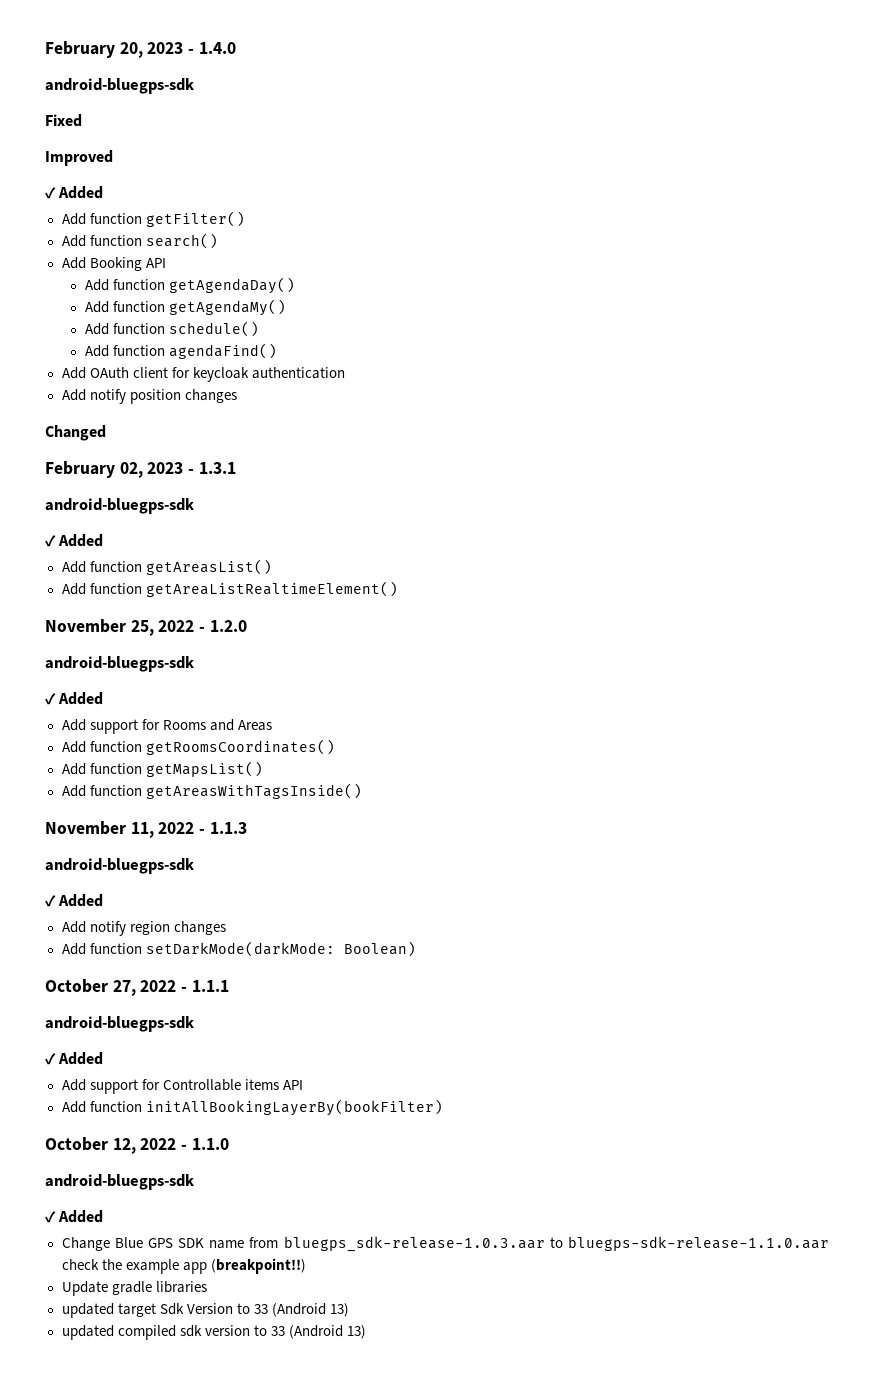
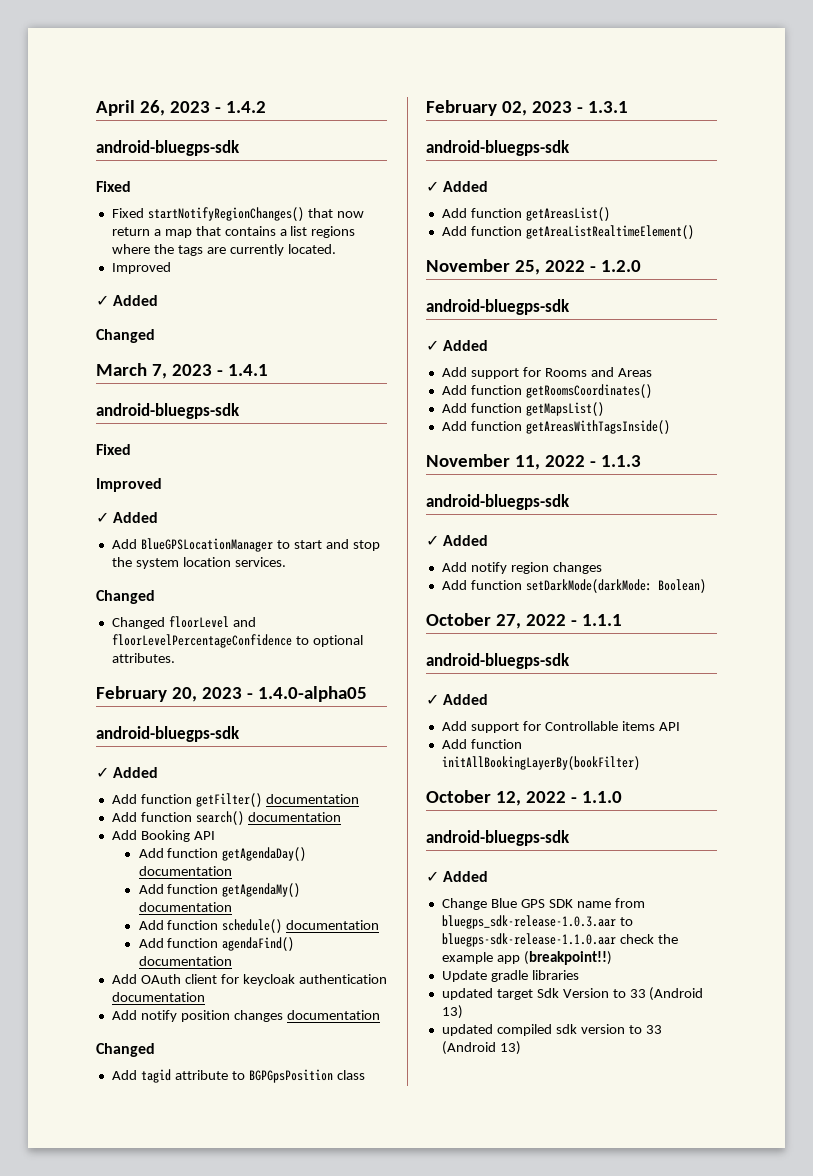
- February 20, 2023 - 1.4.0
+ April 26, 2023 - 1.4.2
+ android-bluegps-sdk
+ Fixed
+ Fixed startNotifyRegionChanges() that now return a map that contains a list regions where the tags are currently located.
+ Improved
+ ✓ Added
+ Changed
+ March 7, 2023 - 1.4.1
+ Add BlueGPSLocationManager to start and stop the system location services.
+ Changed
+ Changed floorLevel and floorLevelPercentageConfidence to optional attributes.
+ February 20, 2023 - 1.4.0-alpha05
+ android-bluegps-sdk
+ ✓ Added
- Add function getFilter()
+ Add function getFilter() documentation
- Add function search()
+ Add function search() documentation
- Add function getAgendaDay()
+ Add function getAgendaDay() documentation
- Add function getAgendaMy()
+ Add function getAgendaMy() documentation
- Add function schedule()
+ Add function schedule() documentation
- Add function agendaFind()
+ Add function agendaFind() documentation
- Add OAuth client for keycloak authentication
+ Add OAuth client for keycloak authentication documentation
- Add notify position changes
+ Add notify position changes documentation
  Changed
+ Add tagid attribute to BGPGpsPosition class

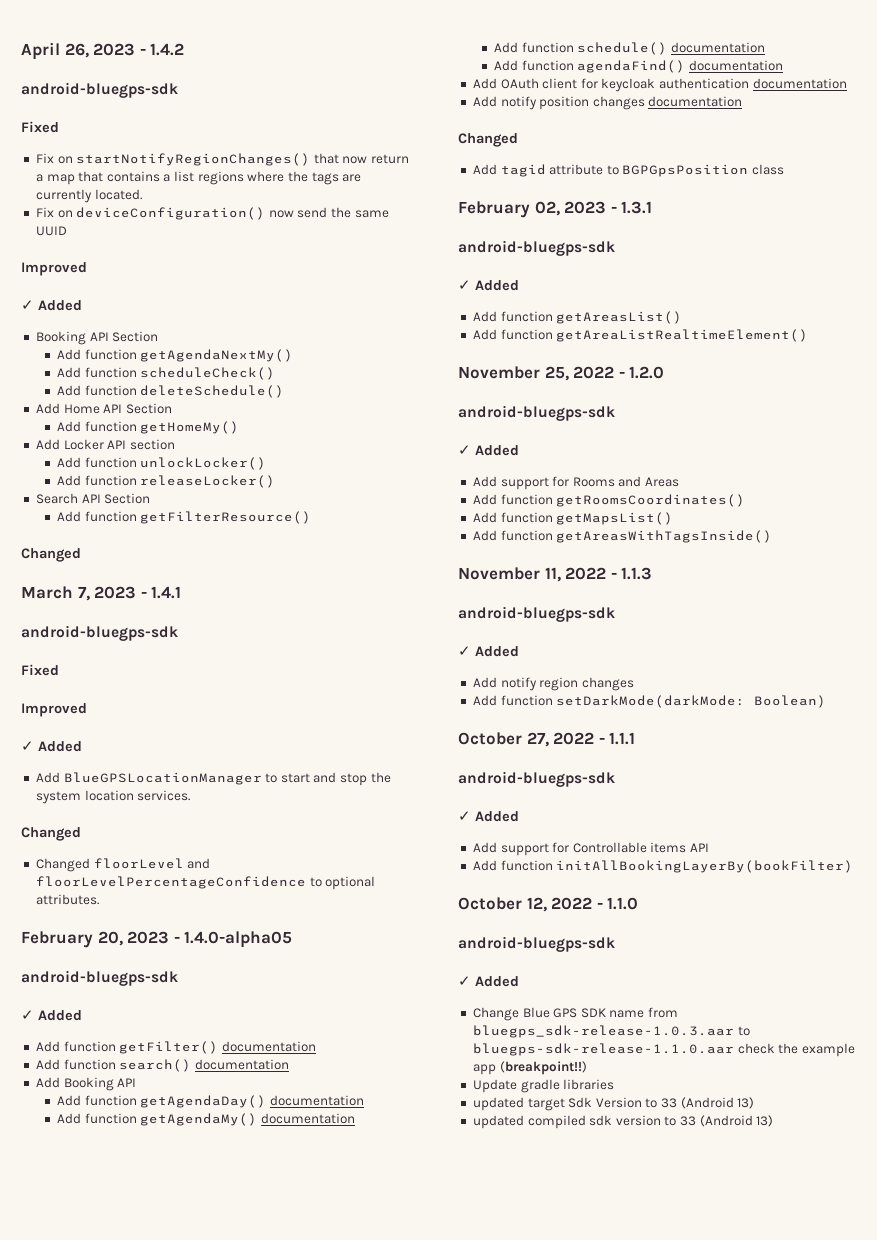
- Fixed startNotifyRegionChanges() that now return a map that contains a list regions where the tags are currently located.
+ Fix on startNotifyRegionChanges() that now return a map that contains a list regions where the tags are currently located.
+ Fix on deviceConfiguration() now send the same UUID
  Improved
  ✓ Added
+ Booking API Section
+ Add function getAgendaNextMy()
+ Add function scheduleCheck()
+ Add function deleteSchedule()
+ Add Home API Section
+ Add function getHomeMy()
+ Add Locker API section
+ Add function unlockLocker()
+ Add function releaseLocker()
+ Search API Section
+ Add function getFilterResource()

